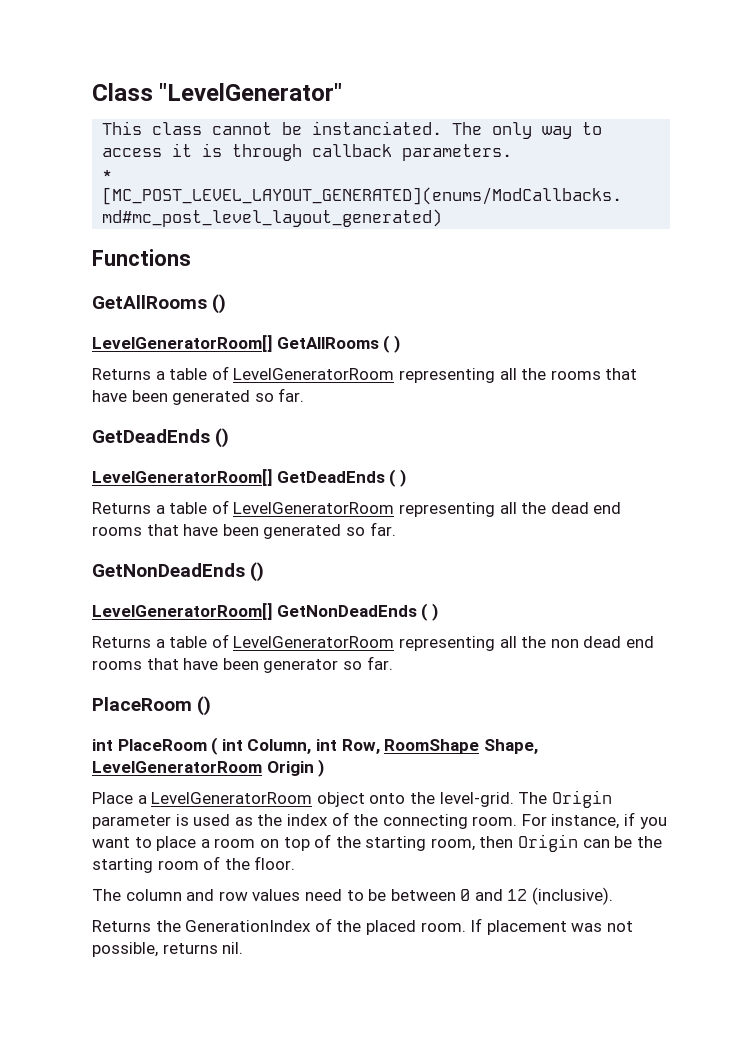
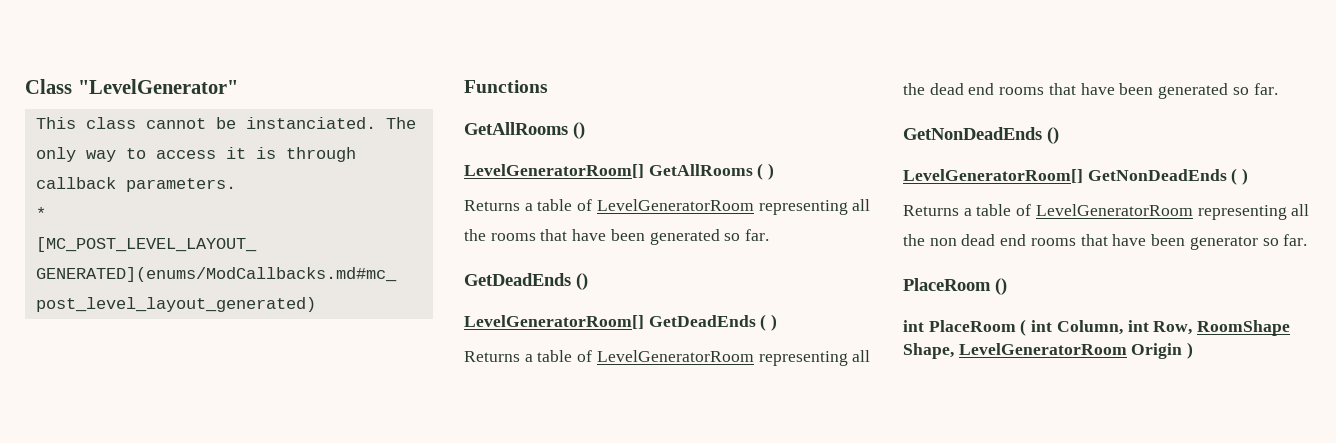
- Place a LevelGeneratorRoom object onto the level-grid. The Origin parameter is used as the index of the connecting room. For instance, if you want to place a room on top of the starting room, then Origin can be the starting room of the floor.
- The column and row values need to be between 0 and 12 (inclusive).
- Returns the GenerationIndex of the placed room. If placement was not possible, returns nil.

